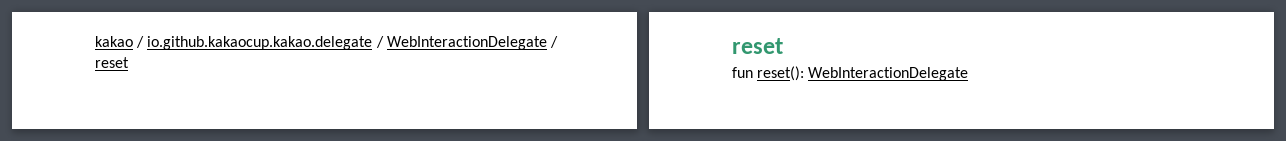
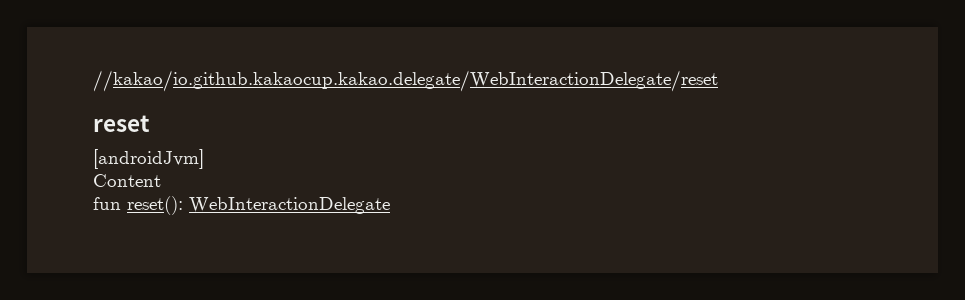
- kakao / io.github.kakaocup.kakao.delegate / WebInteractionDelegate / reset
+ //kakao/io.github.kakaocup.kakao.delegate/WebInteractionDelegate/reset
  reset
+ [androidJvm]
+ Content

